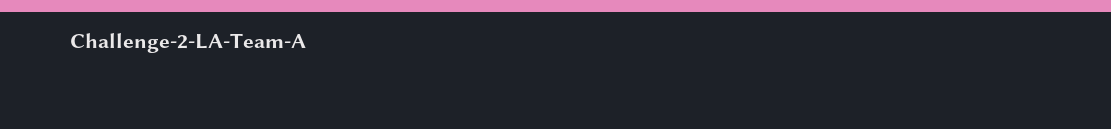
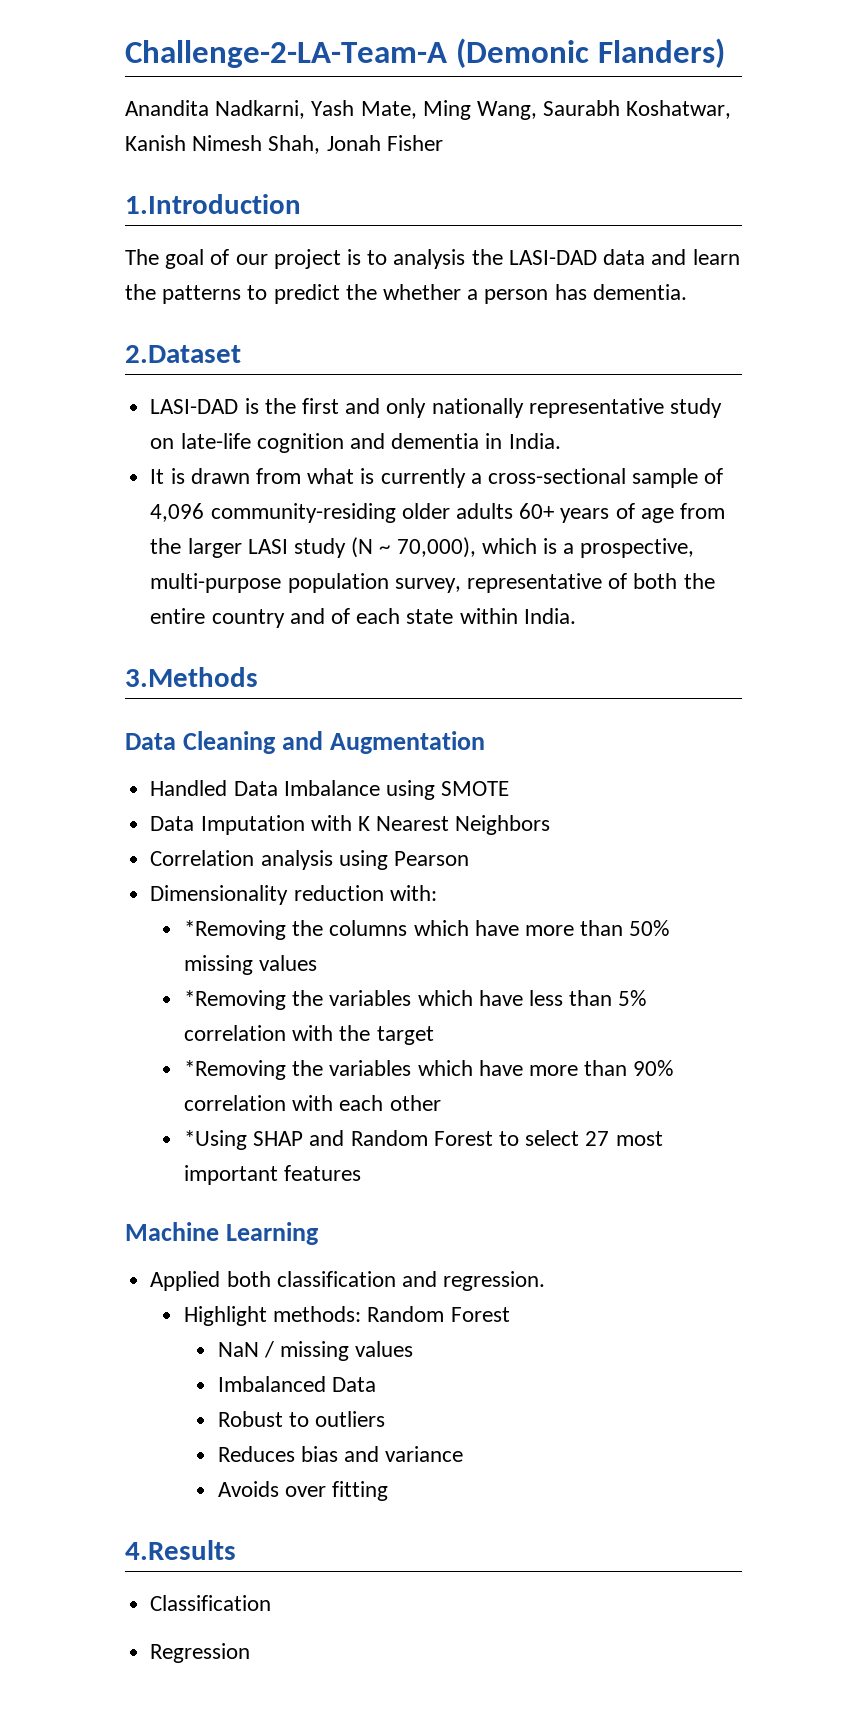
- Challenge-2-LA-Team-A
+ Challenge-2-LA-Team-A (Demonic Flanders)
+ Anandita Nadkarni, Yash Mate, Ming Wang, Saurabh Koshatwar, Kanish Nimesh Shah, Jonah Fisher
+ 1.Introduction
+ The goal of our project is to analysis the LASI-DAD data and learn the patterns to predict the whether a person has dementia.
+ 2.Dataset
+ LASI-DAD is the first and only nationally representative study on late-life cognition and dementia in India.
+ It is drawn from what is currently a cross-sectional sample of 4,096 community-residing older adults 60+ years of age from the larger LASI study (N ~ 70,000), which is a prospective, multi-purpose population survey, representative of both the entire country and of each state within India.
+ 3.Methods
+ Data Cleaning and Augmentation
+ Handled Data Imbalance using SMOTE
+ Data Imputation with K Nearest Neighbors
+ Correlation analysis using Pearson
+ Dimensionality reduction with:
+ *Removing the columns which have more than 50% missing values
+ *Removing the variables which have less than 5% correlation with the target
+ *Removing the variables which have more than 90% correlation with each other
+ *Using SHAP and Random Forest to select 27 most important features
+ Machine Learning
+ Applied both classification and regression.
+ Highlight methods: Random Forest
+ NaN / missing values
+ Imbalanced Data
+ Robust to outliers
+ Reduces bias and variance
+ Avoids over fitting
+ 4.Results
+ Classification
+ Regression

